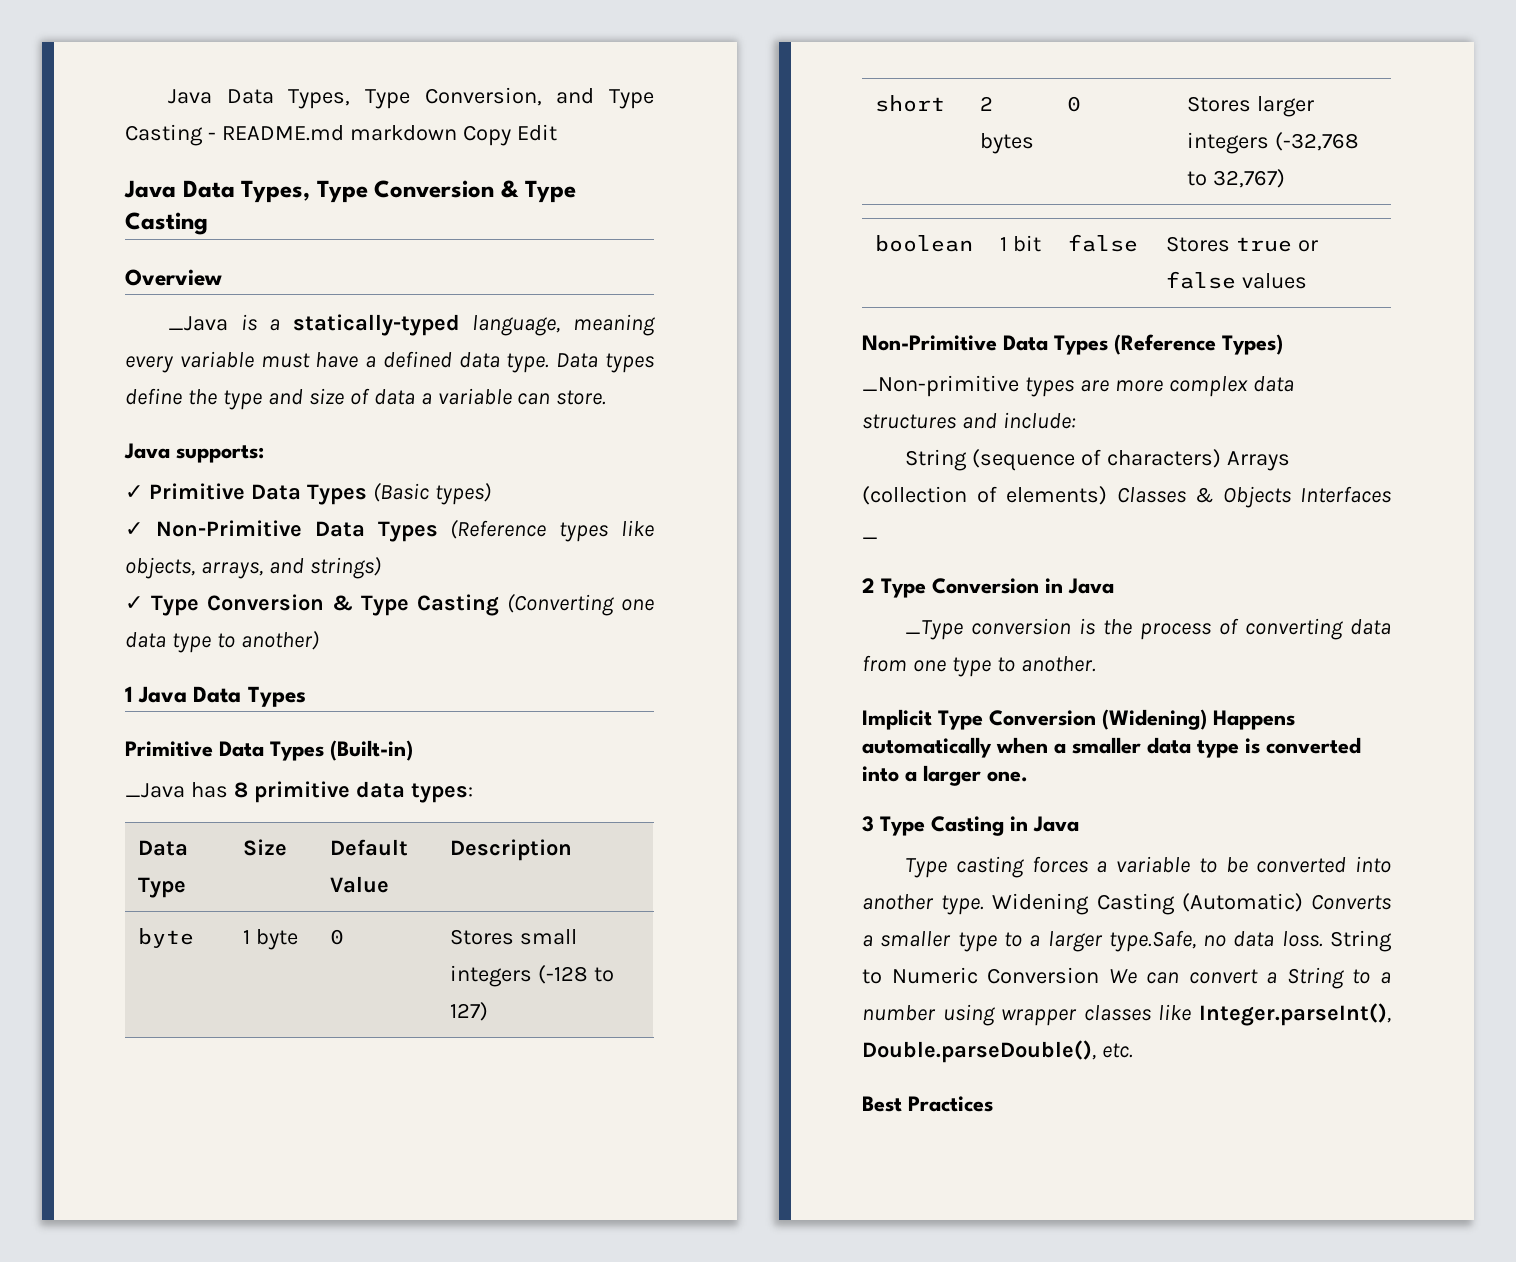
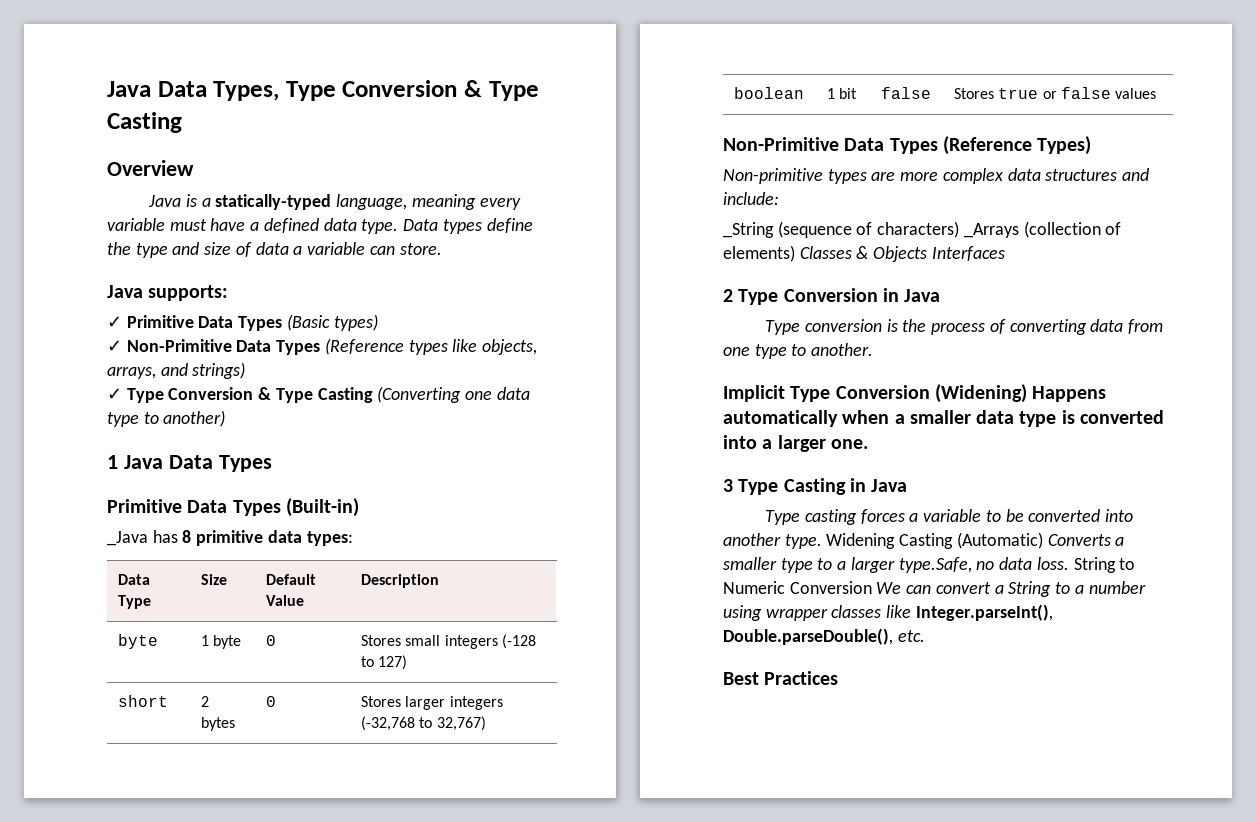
- Java Data Types, Type Conversion, and Type Casting - README.md markdown Copy Edit
- _Java is a statically-typed language, meaning every variable must have a defined data type.
+ Java is a statically-typed language, meaning every variable must have a defined data type.
- _Non-primitive types are more complex data structures and include:
+ Non-primitive types are more complex data structures and include:
- String (sequence of characters) Arrays (collection of elements) Classes & Objects Interfaces _
+ _String (sequence of characters) _Arrays (collection of elements) Classes & Objects Interfaces
- _Type conversion is the process of converting data from one type to another.
+ Type conversion is the process of converting data from one type to another.

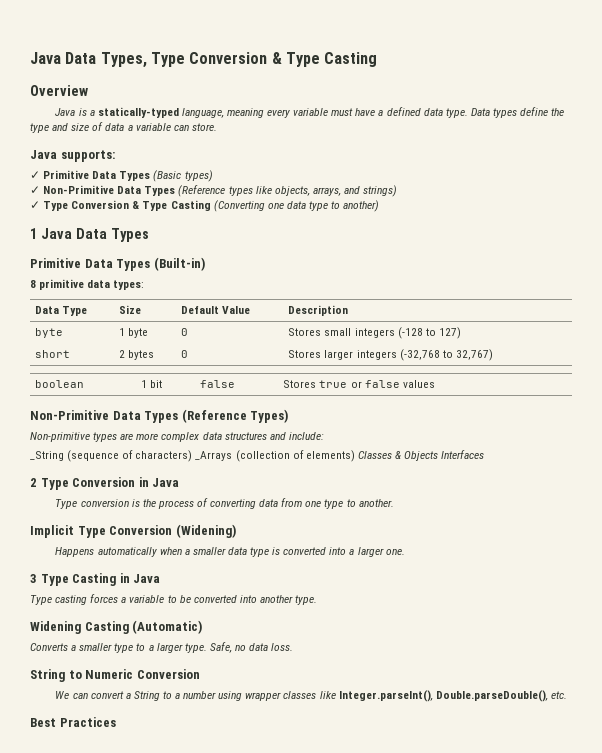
- _Java has 8 primitive data types:
+ 8 primitive data types:
- Implicit Type Conversion (Widening) Happens automatically when a smaller data type is converted into a larger one.
+ Implicit Type Conversion (Widening)
+ Happens automatically when a smaller data type is converted into a larger one.
- Type casting forces a variable to be converted into another type. Widening Casting (Automatic) Converts a smaller type to a larger type.Safe, no data loss. String to Numeric Conversion We can convert a String to a number using wrapper classes like Integer.parseInt(), Double.parseDouble(), etc.
+ Type casting forces a variable to be converted into another type.
+ Widening Casting (Automatic)
+ Converts a smaller type to a larger type. Safe, no data loss.
+ String to Numeric Conversion
+ We can convert a String to a number using wrapper classes like Integer.parseInt(), Double.parseDouble(), etc.

